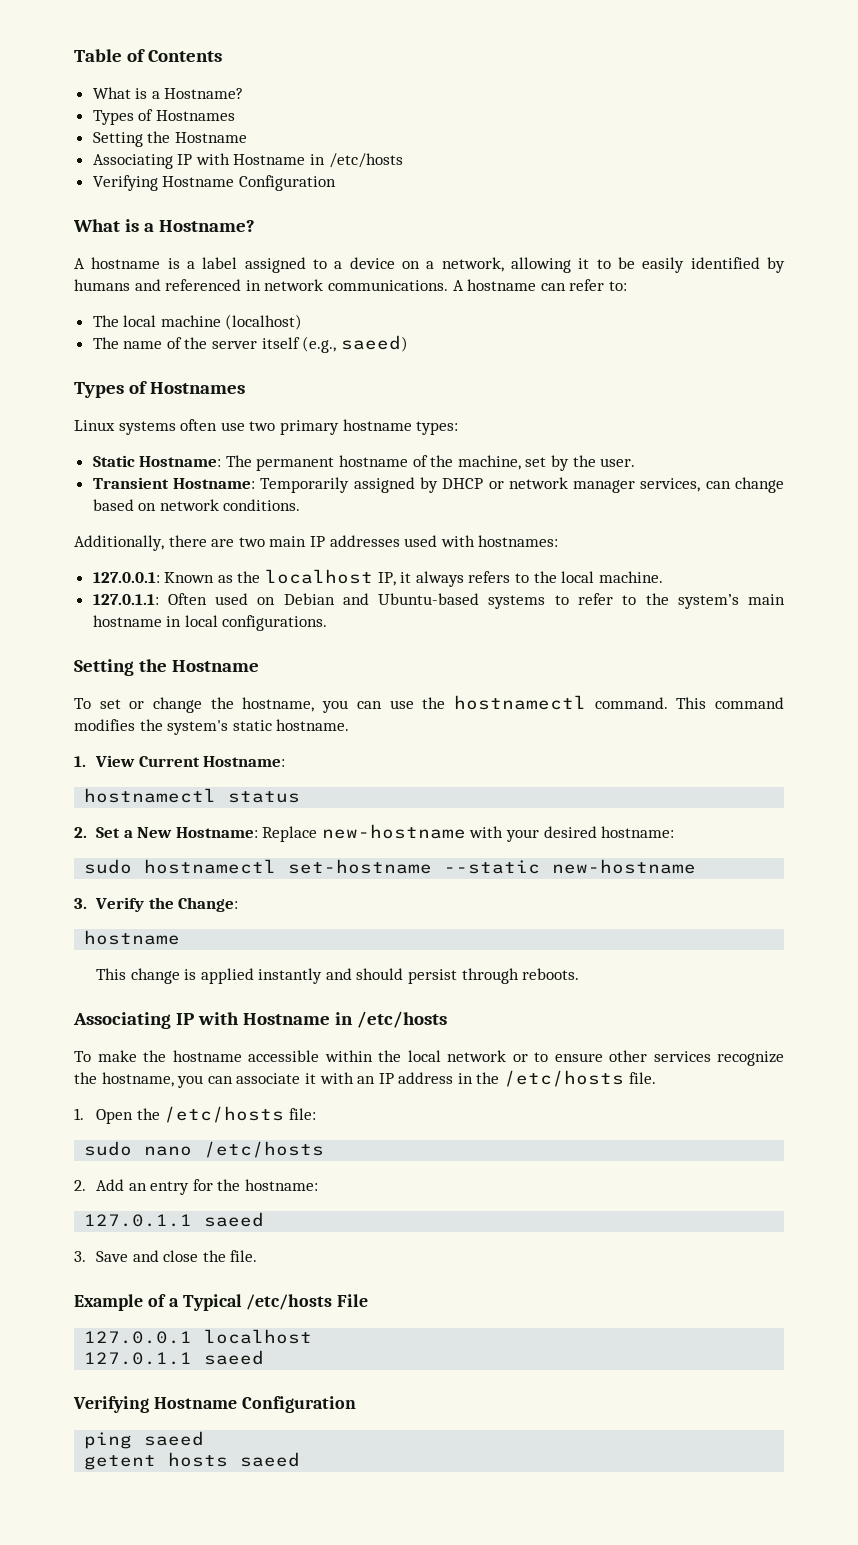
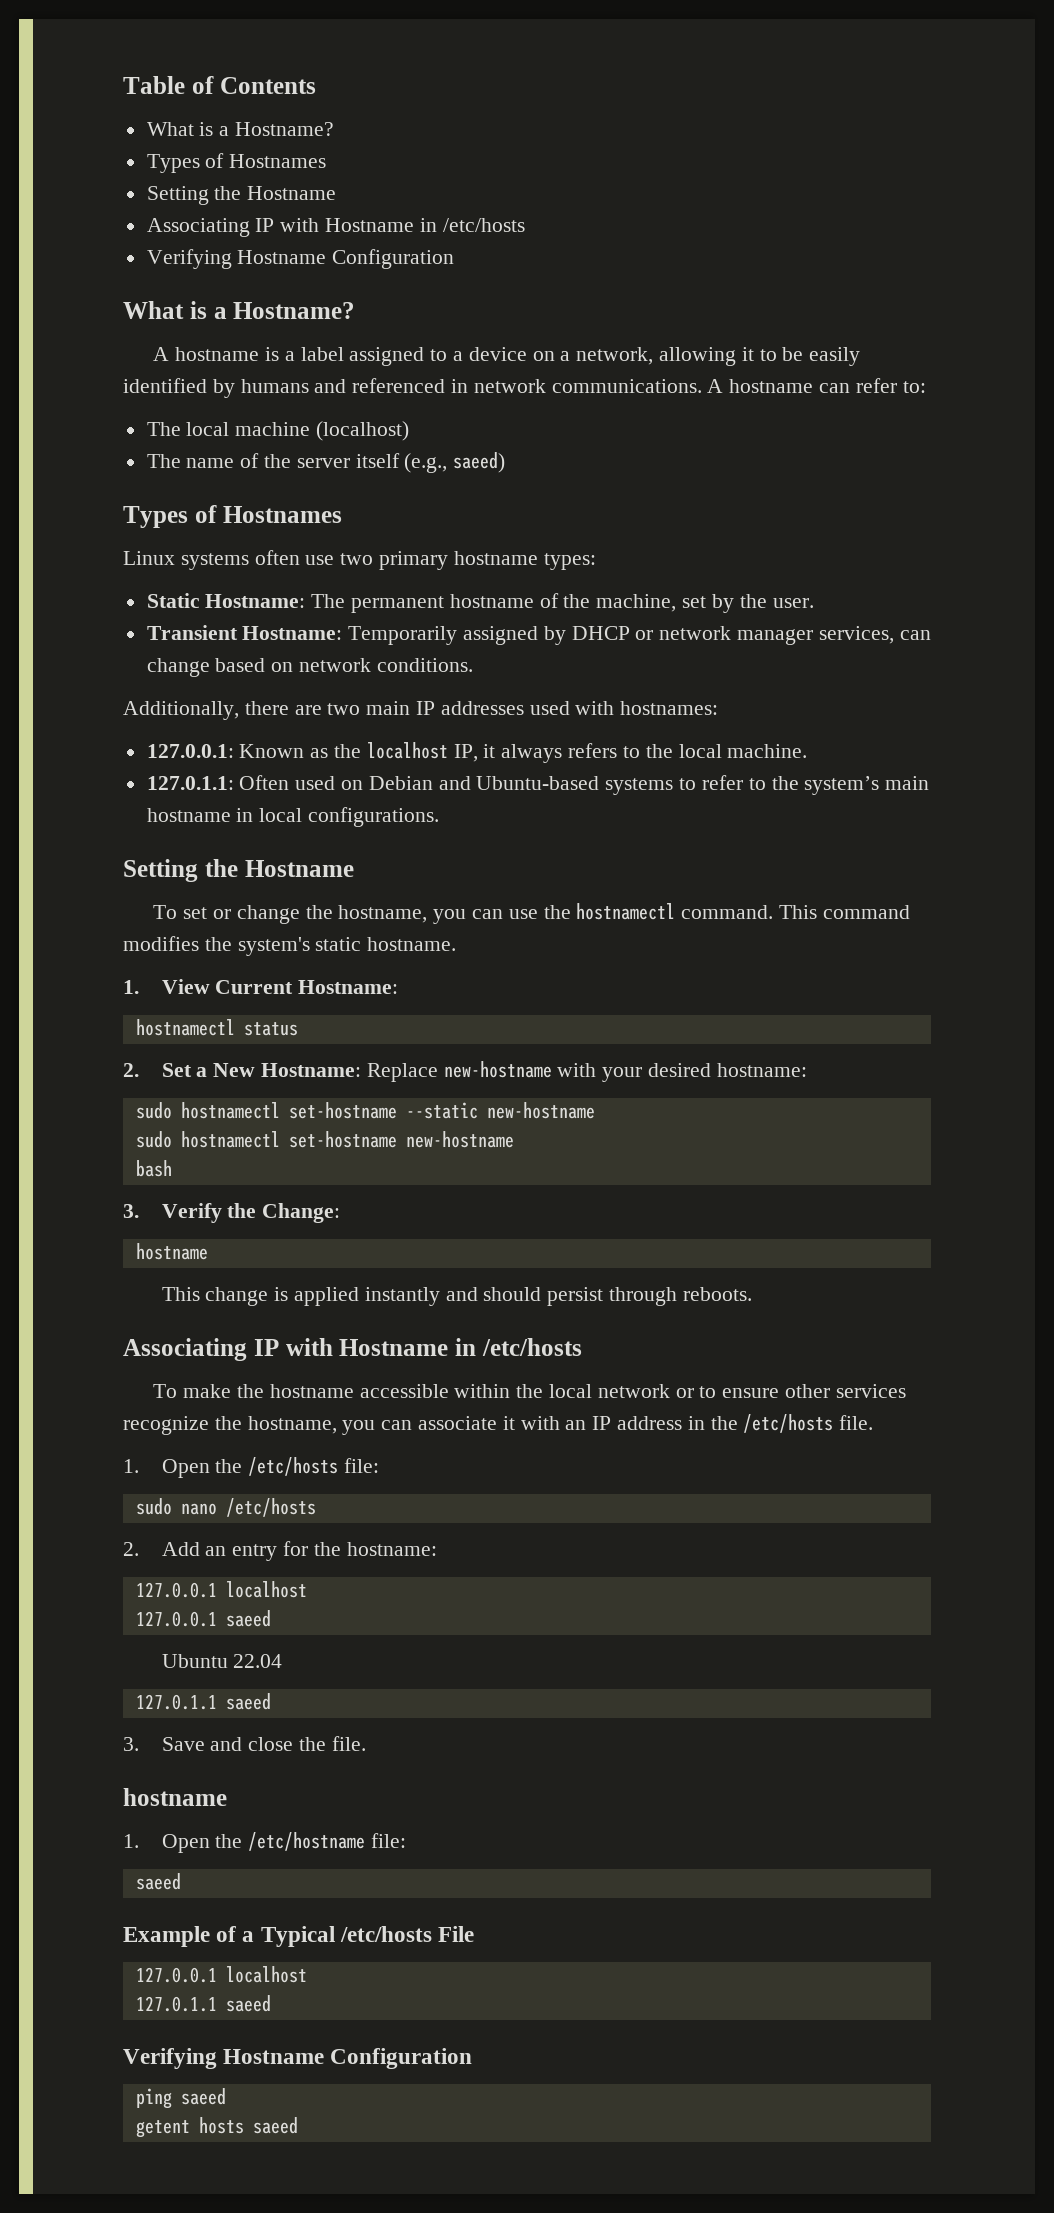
+ sudo hostnamectl set-hostname new-hostname
+ bash
  2. Add an entry for the hostname:
+ 127.0.0.1 localhost
+ 127.0.0.1 saeed
+ Ubuntu 22.04
  3. Save and close the file.
+ hostname
+ 1. Open the /etc/hostname file:
+ saeed

